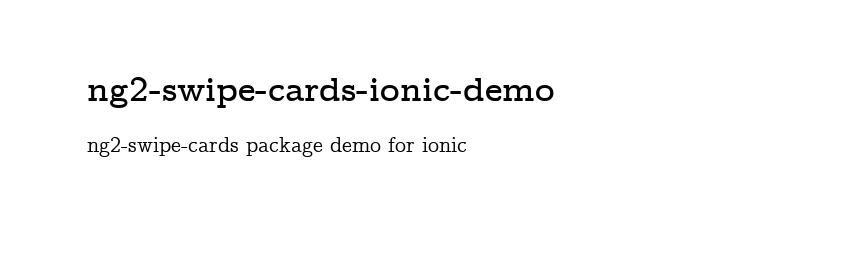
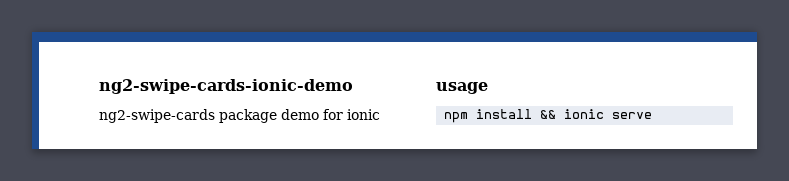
+ usage
+ npm install && ionic serve

